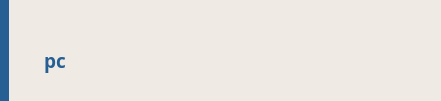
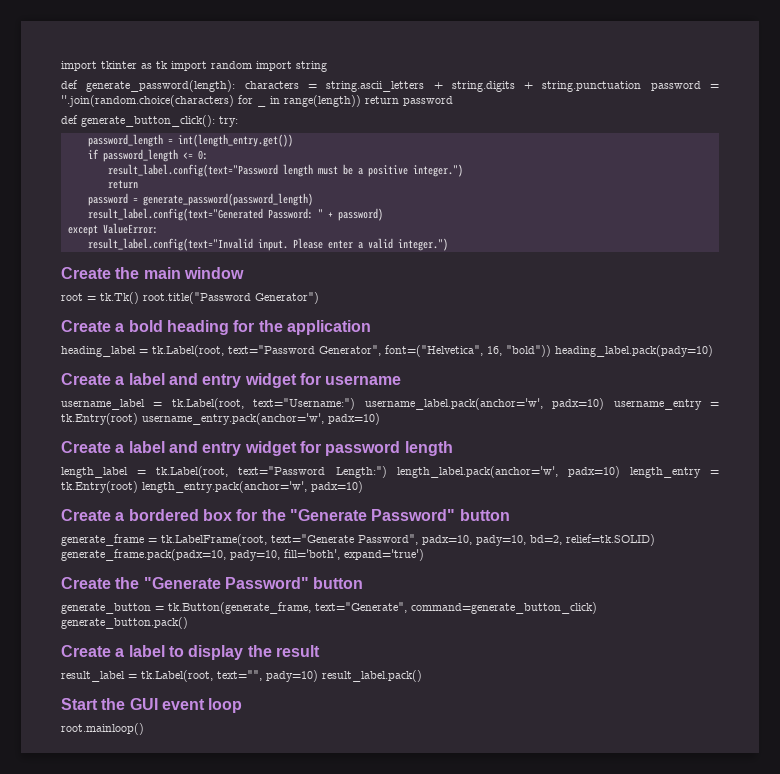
- pc
+ import tkinter as tk import random import string
+ def generate_password(length): characters = string.ascii_letters + string.digits + string.punctuation password = ''.join(random.choice(characters) for _ in range(length)) return password
+ def generate_button_click(): try:
+ password_length = int(length_entry.get())
+ if password_length <= 0:
+ result_label.config(text="Password length must be a positive integer.")
+ return
+ password = generate_password(password_length)
+ result_label.config(text="Generated Password: " + password)
+ except ValueError:
+ result_label.config(text="Invalid input. Please enter a valid integer.")
+ Create the main window
+ root = tk.Tk() root.title("Password Generator")
+ Create a bold heading for the application
+ heading_label = tk.Label(root, text="Password Generator", font=("Helvetica", 16, "bold")) heading_label.pack(pady=10)
+ Create a label and entry widget for username
+ username_label = tk.Label(root, text="Username:") username_label.pack(anchor='w', padx=10) username_entry = tk.Entry(root) username_entry.pack(anchor='w', padx=10)
+ Create a label and entry widget for password length
+ length_label = tk.Label(root, text="Password Length:") length_label.pack(anchor='w', padx=10) length_entry = tk.Entry(root) length_entry.pack(anchor='w', padx=10)
+ Create a bordered box for the "Generate Password" button
+ generate_frame = tk.LabelFrame(root, text="Generate Password", padx=10, pady=10, bd=2, relief=tk.SOLID) generate_frame.pack(padx=10, pady=10, fill='both', expand='true')
+ Create the "Generate Password" button
+ generate_button = tk.Button(generate_frame, text="Generate", command=generate_button_click) generate_button.pack()
+ Create a label to display the result
+ result_label = tk.Label(root, text="", pady=10) result_label.pack()
+ Start the GUI event loop
+ root.mainloop()

